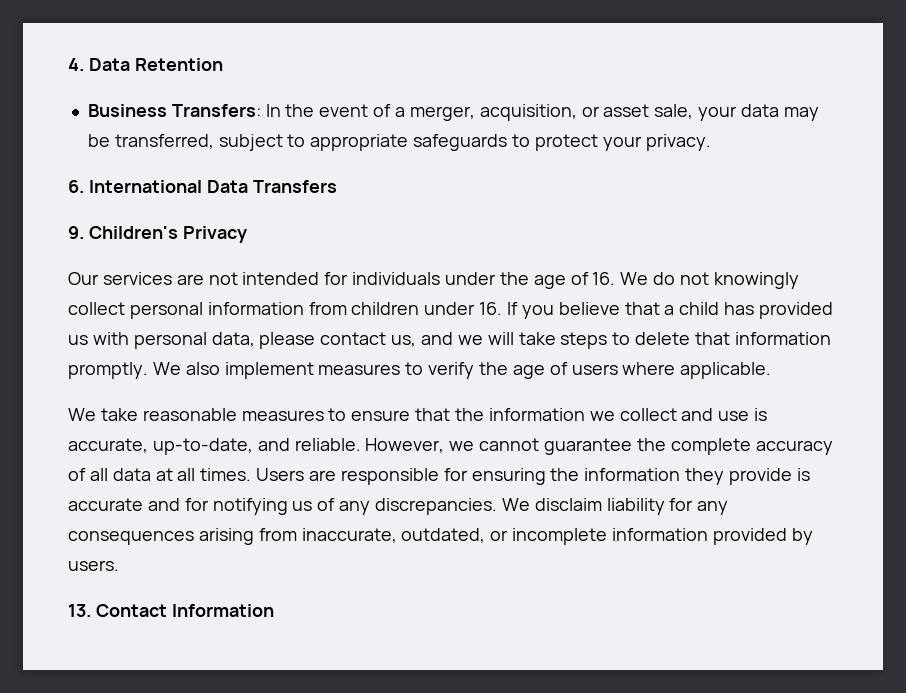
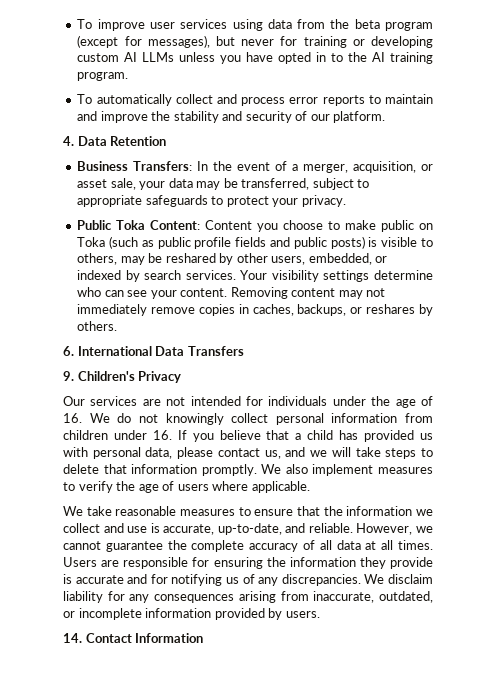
+ To improve user services using data from the beta program (except for messages), but never for training or developing custom AI LLMs unless you have opted in to the AI training program.
+ To automatically collect and process error reports to maintain and improve the stability and security of our platform.
+ Public Toka Content: Content you choose to make public on Toka (such as public profile fields and public posts) is visible to others, may be reshared by other users, embedded, or indexed by search services. Your visibility settings determine who can see your content. Removing content may not immediately remove copies in caches, backups, or reshares by others.
- 13. Contact Information
+ 14. Contact Information

